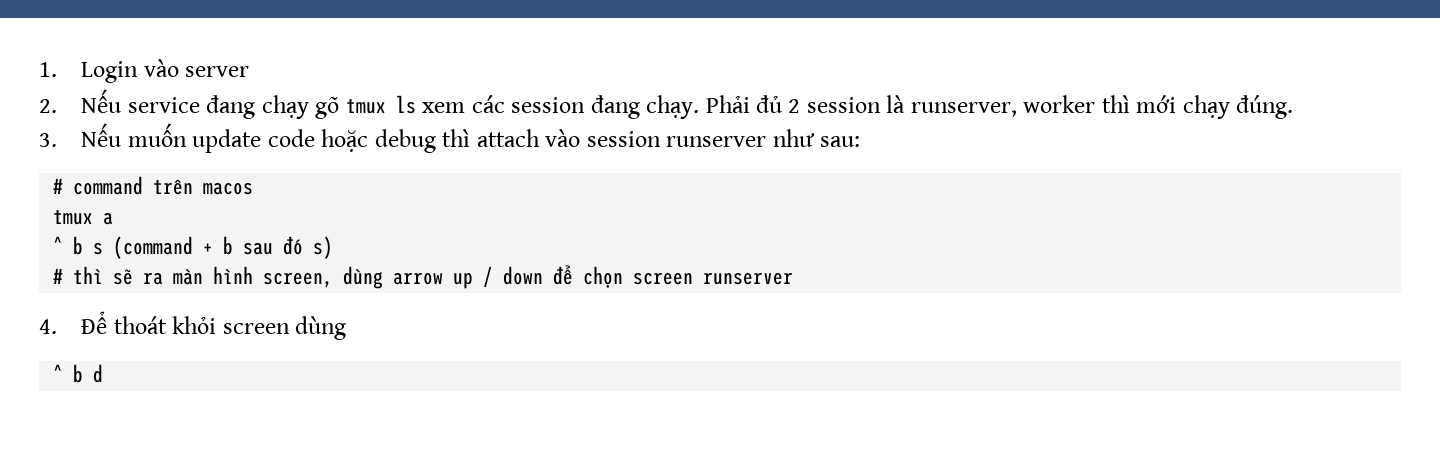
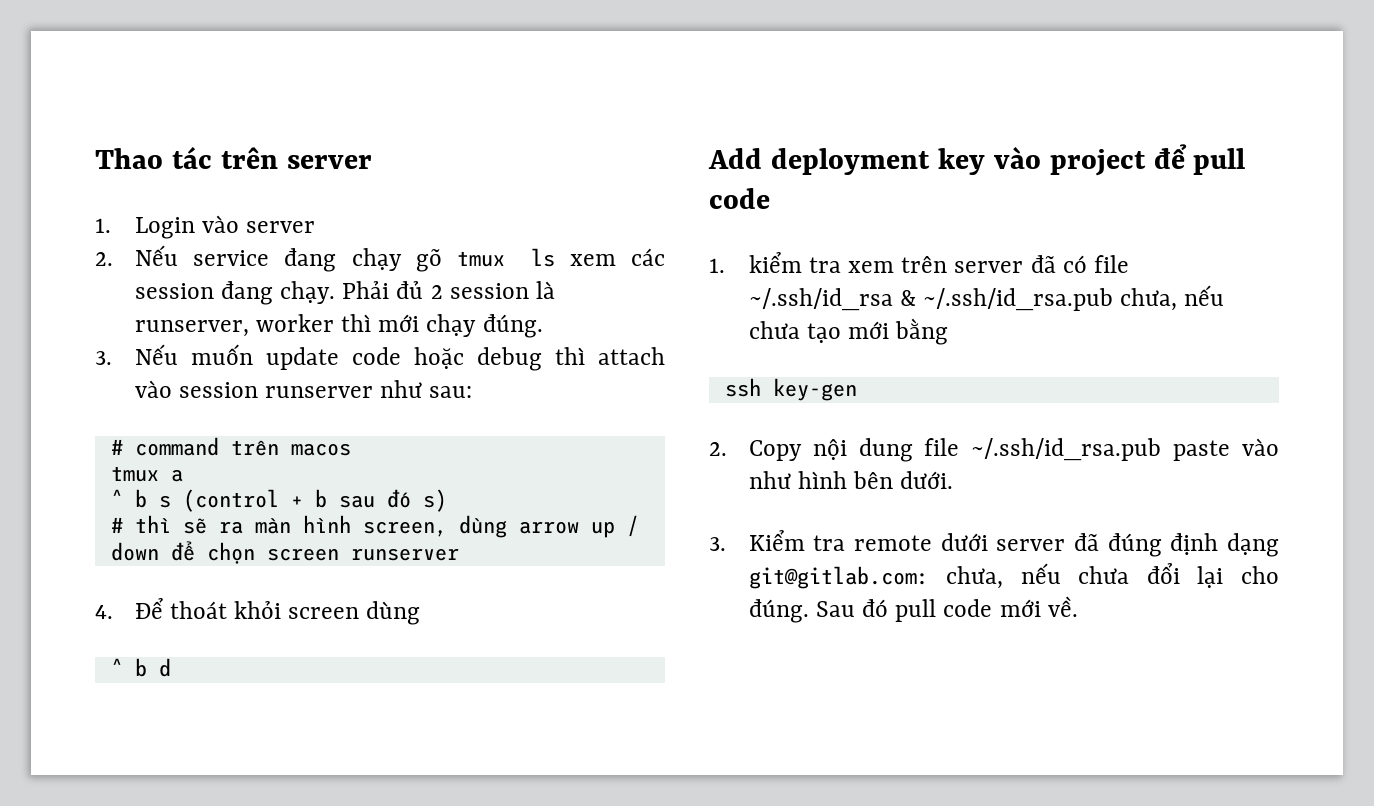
+ Thao tác trên server
- ^ b s (command + b sau đó s)
+ ^ b s (control + b sau đó s)
+ Add deployment key vào project để pull code
+ 1. kiểm tra xem trên server đã có file ~/.ssh/id_rsa & ~/.ssh/id_rsa.pub chưa, nếu chưa tạo mới bằng
+ ssh key-gen
+ 2. Copy nội dung file ~/.ssh/id_rsa.pub paste vào như hình bên dưới.
+ 3. Kiểm tra remote dưới server đã đúng định dạng git@gitlab.com: chưa, nếu chưa đổi lại cho đúng. Sau đó pull code mới về.

